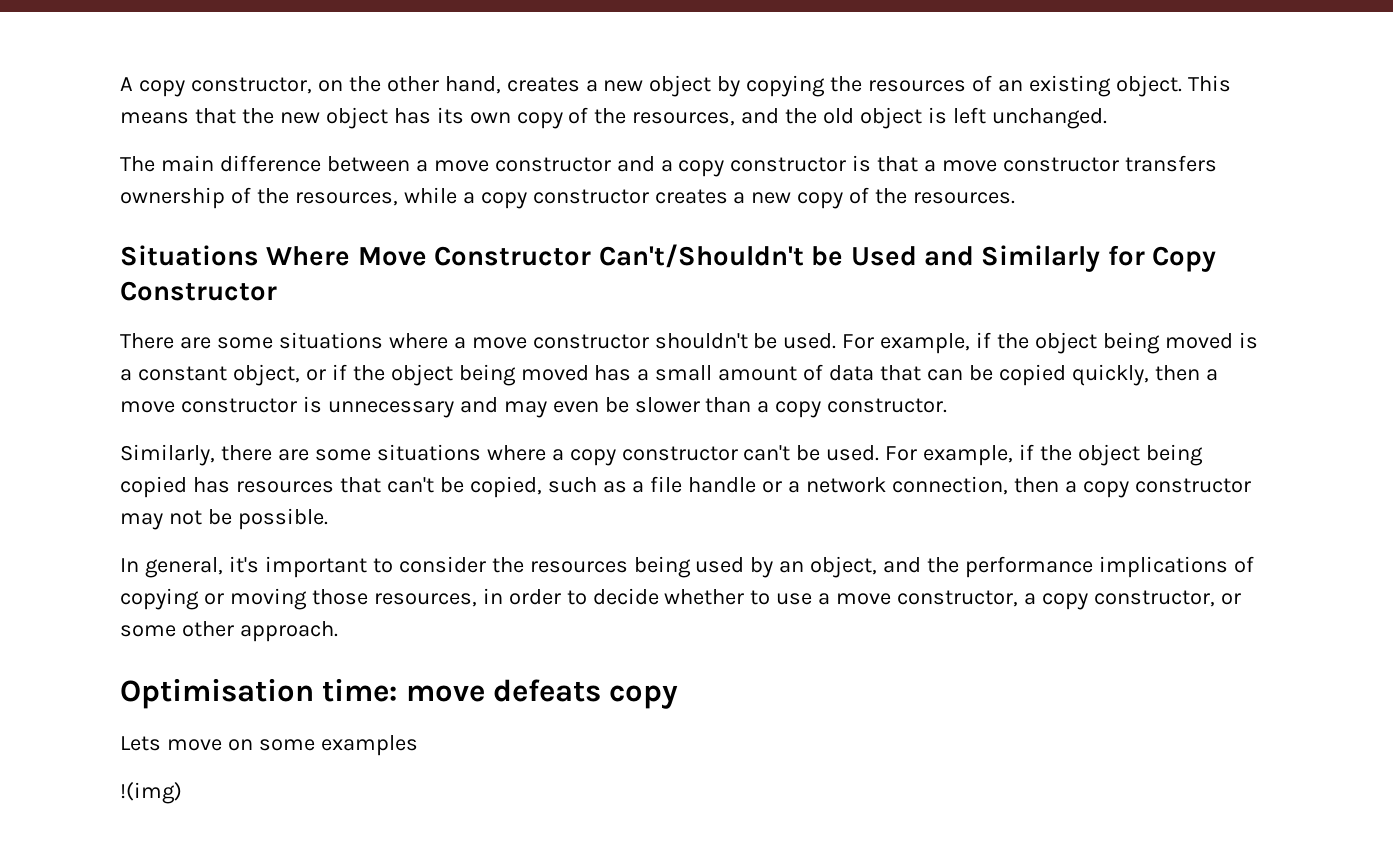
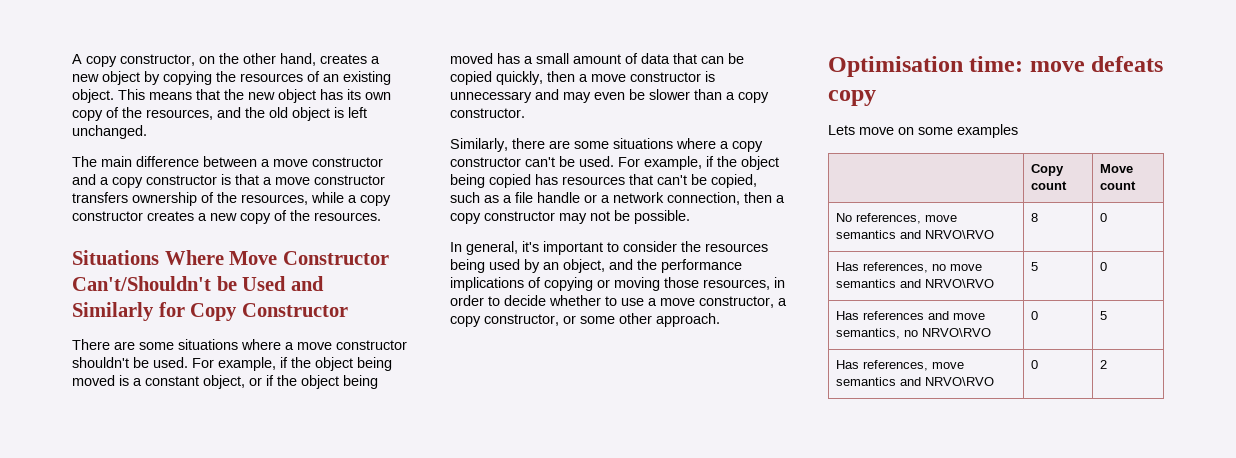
- !(img)
+ | Copy count | Move count
+ No references, move semantics and NRVO\RVO | 8 | 0
+ Has references, no move semantics and NRVO\RVO | 5 | 0
+ Has references and move semantics, no NRVO\RVO | 0 | 5
+ Has references, move semantics and NRVO\RVO | 0 | 2

